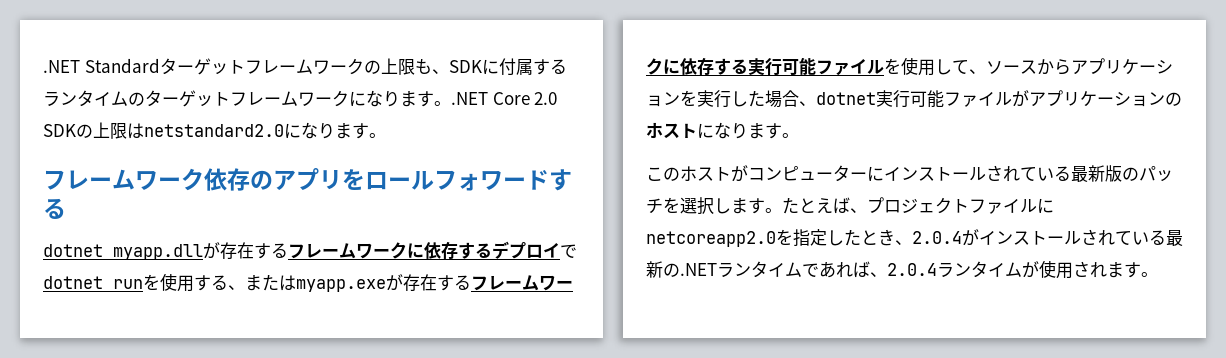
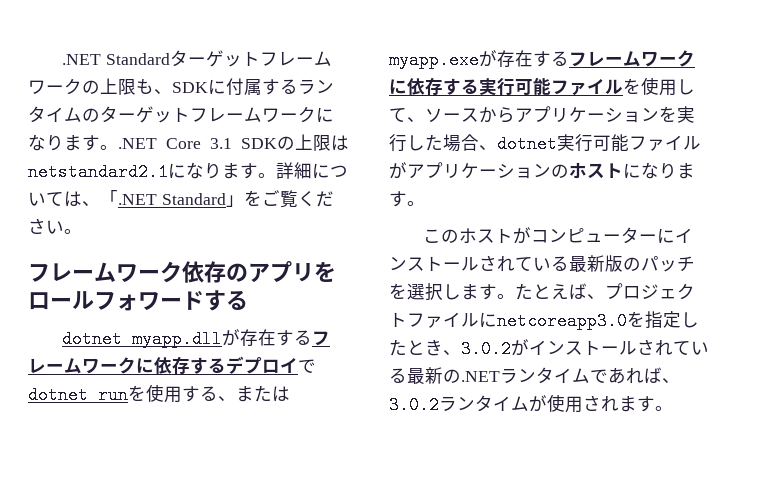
- .NET Standardターゲットフレームワークの上限も、SDKに付属するランタイムのターゲットフレームワークになります。.NET Core 2.0 SDKの上限はnetstandard2.0になります。
+ .NET Standardターゲットフレームワークの上限も、SDKに付属するランタイムのターゲットフレームワークになります。.NET Core 3.1 SDKの上限はnetstandard2.1になります。詳細については、「.NET Standard」をご覧ください。
- たとえば、プロジェクトファイルにnetcoreapp2.0を指定したとき、2.0.4がインストールされている最新の.NETランタイムであれば、2.0.4ランタイムが使用されます。
+ たとえば、プロジェクトファイルにnetcoreapp3.0を指定したとき、3.0.2がインストールされている最新の.NETランタイムであれば、3.0.2ランタイムが使用されます。

